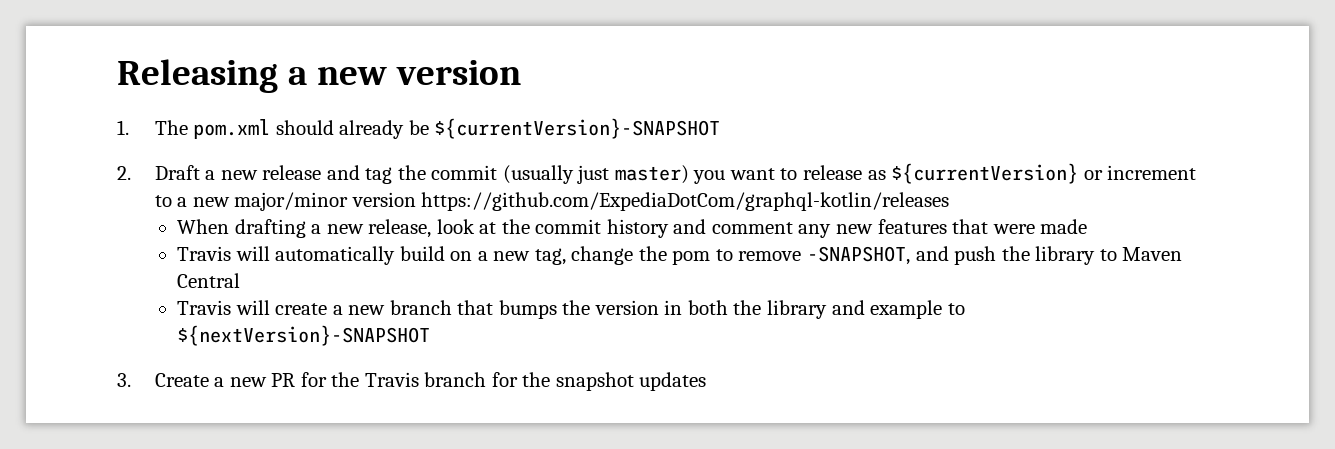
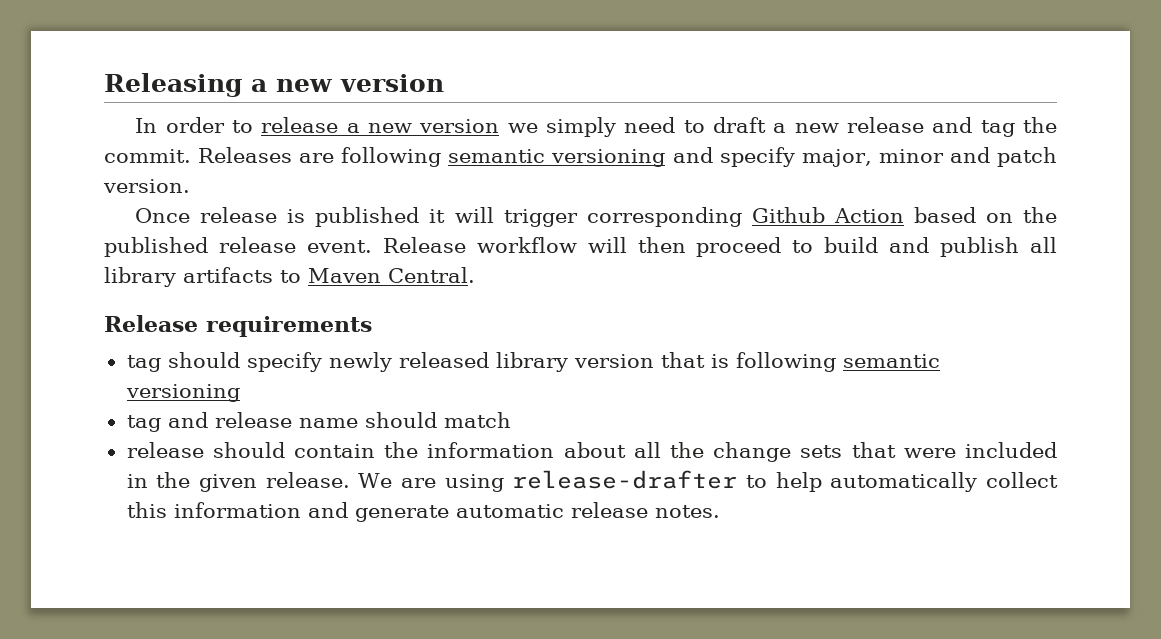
- 1. The pom.xml should already be ${currentVersion}-SNAPSHOT
- 2. Draft a new release and tag the commit (usually just master) you want to release as ${currentVersion} or increment to a new major/minor version https://github.com/ExpediaDotCom/graphql-kotlin/releases
- When drafting a new release, look at the commit history and comment any new features that were made
- Travis will automatically build on a new tag, change the pom to remove -SNAPSHOT, and push the library to Maven Central
- Travis will create a new branch that bumps the version in both the library and example to ${nextVersion}-SNAPSHOT
- 3. Create a new PR for the Travis branch for the snapshot updates
+ In order to release a new version we simply need to draft a new release and tag the commit. Releases are following semantic versioning and specify major, minor and patch version.
+ Once release is published it will trigger corresponding Github Action based on the published release event. Release workflow will then proceed to build and publish all library artifacts to Maven Central.
+ Release requirements
+ tag should specify newly released library version that is following semantic versioning
+ tag and release name should match
+ release should contain the information about all the change sets that were included in the given release. We are using release-drafter to help automatically collect this information and generate automatic release notes.

